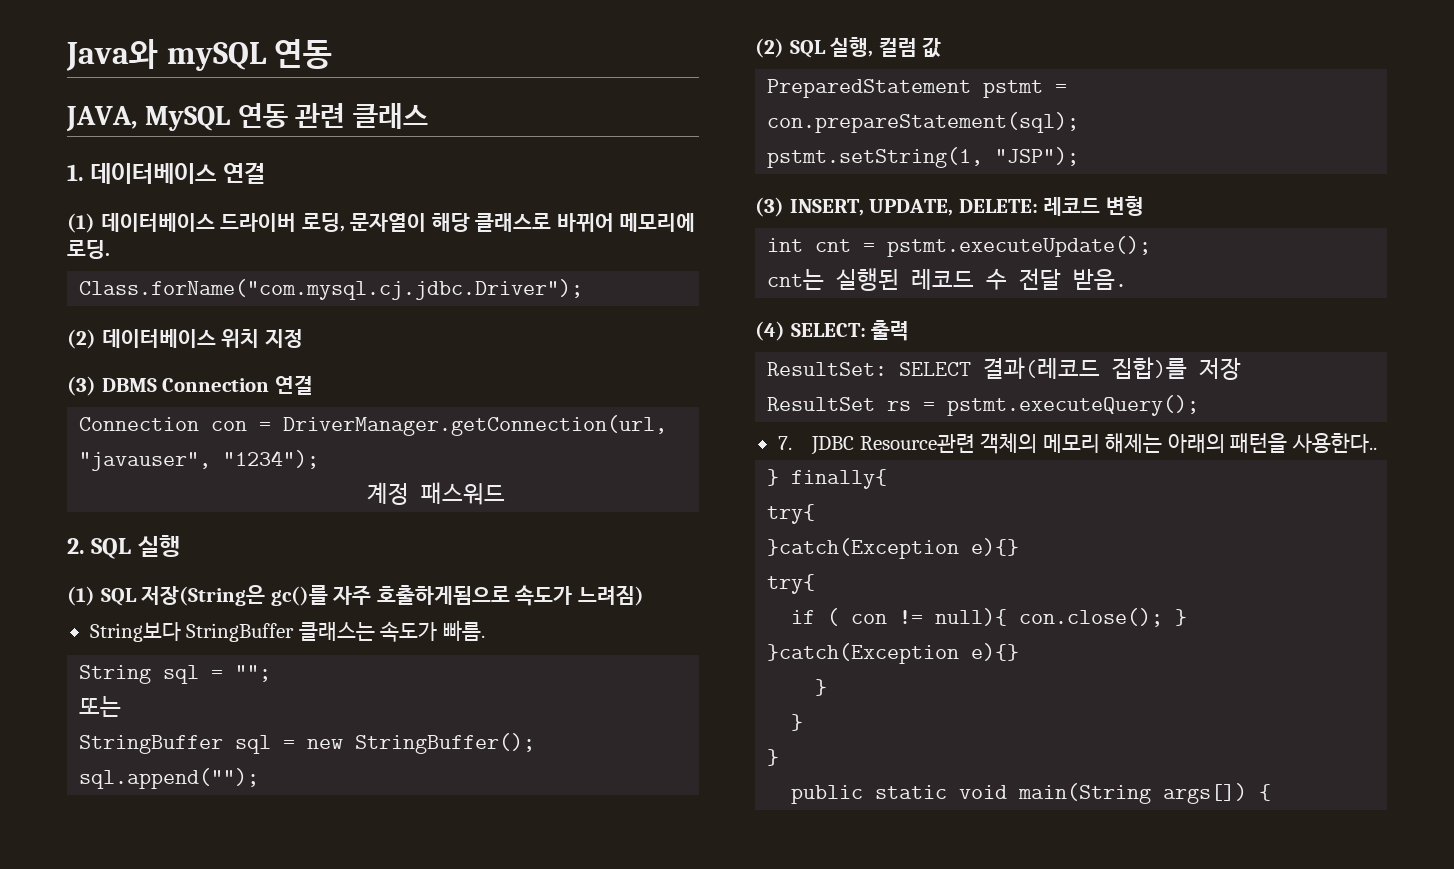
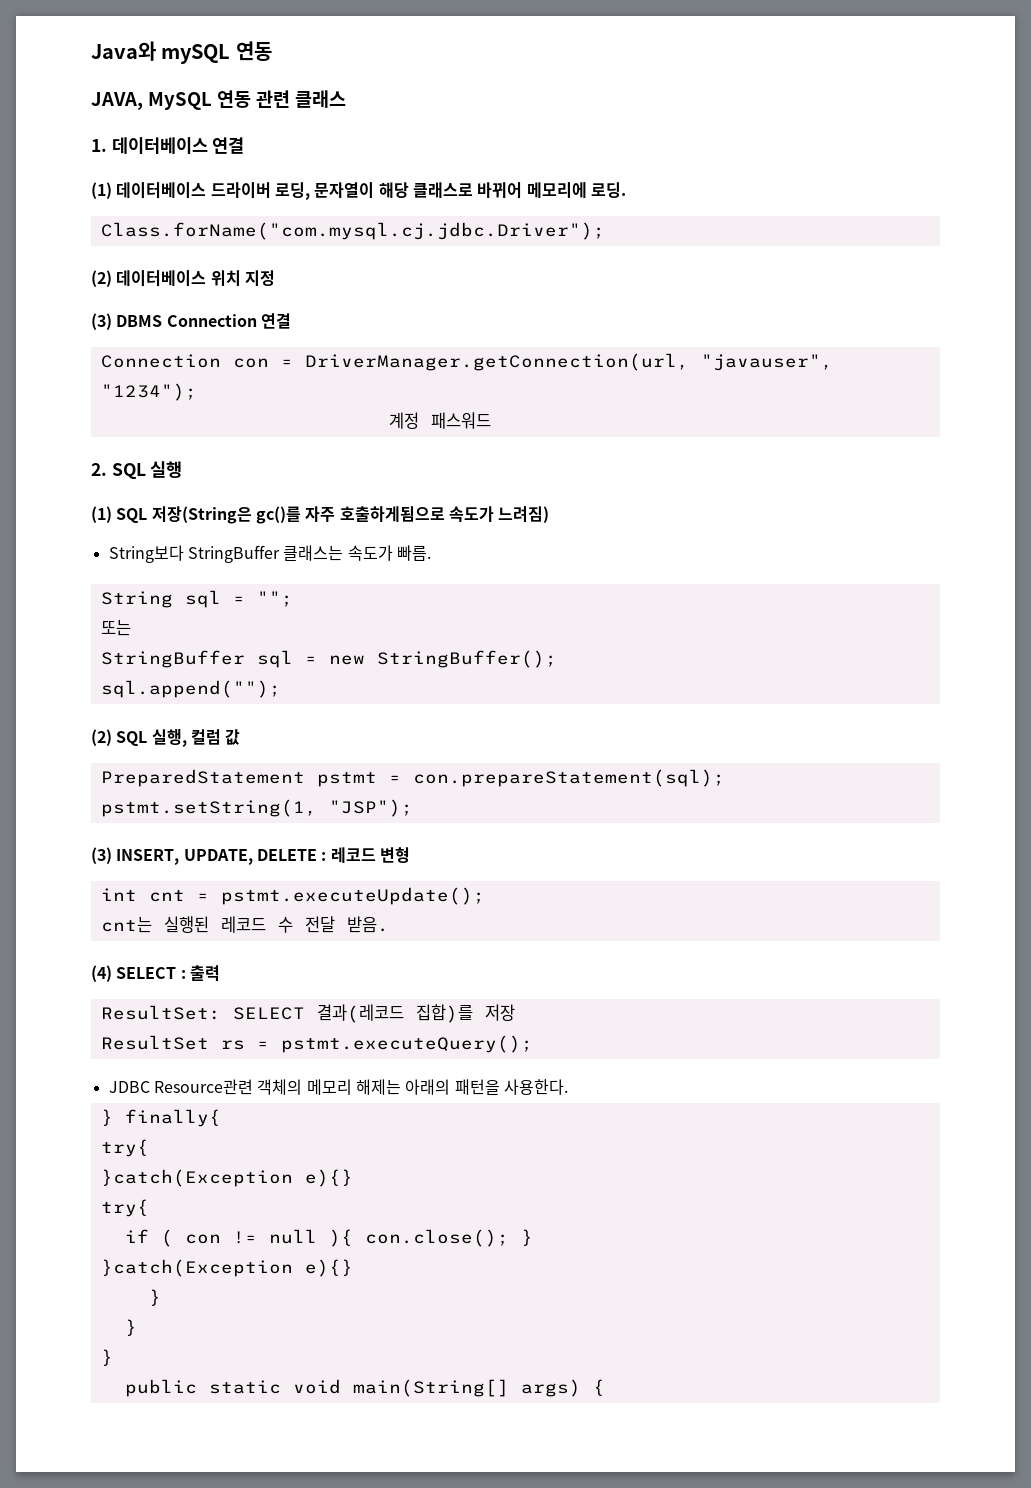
- (3) INSERT, UPDATE, DELETE: 레코드 변형
+ (3) INSERT, UPDATE, DELETE : 레코드 변형
- (4) SELECT: 출력
+ (4) SELECT : 출력
- 7. JDBC Resource관련 객체의 메모리 해제는 아래의 패턴을 사용한다..
+ JDBC Resource관련 객체의 메모리 해제는 아래의 패턴을 사용한다.
- if ( con != null){ con.close(); }
+ if ( con != null ){ con.close(); }
- public static void main(String args[]) {
+ public static void main(String[] args) {

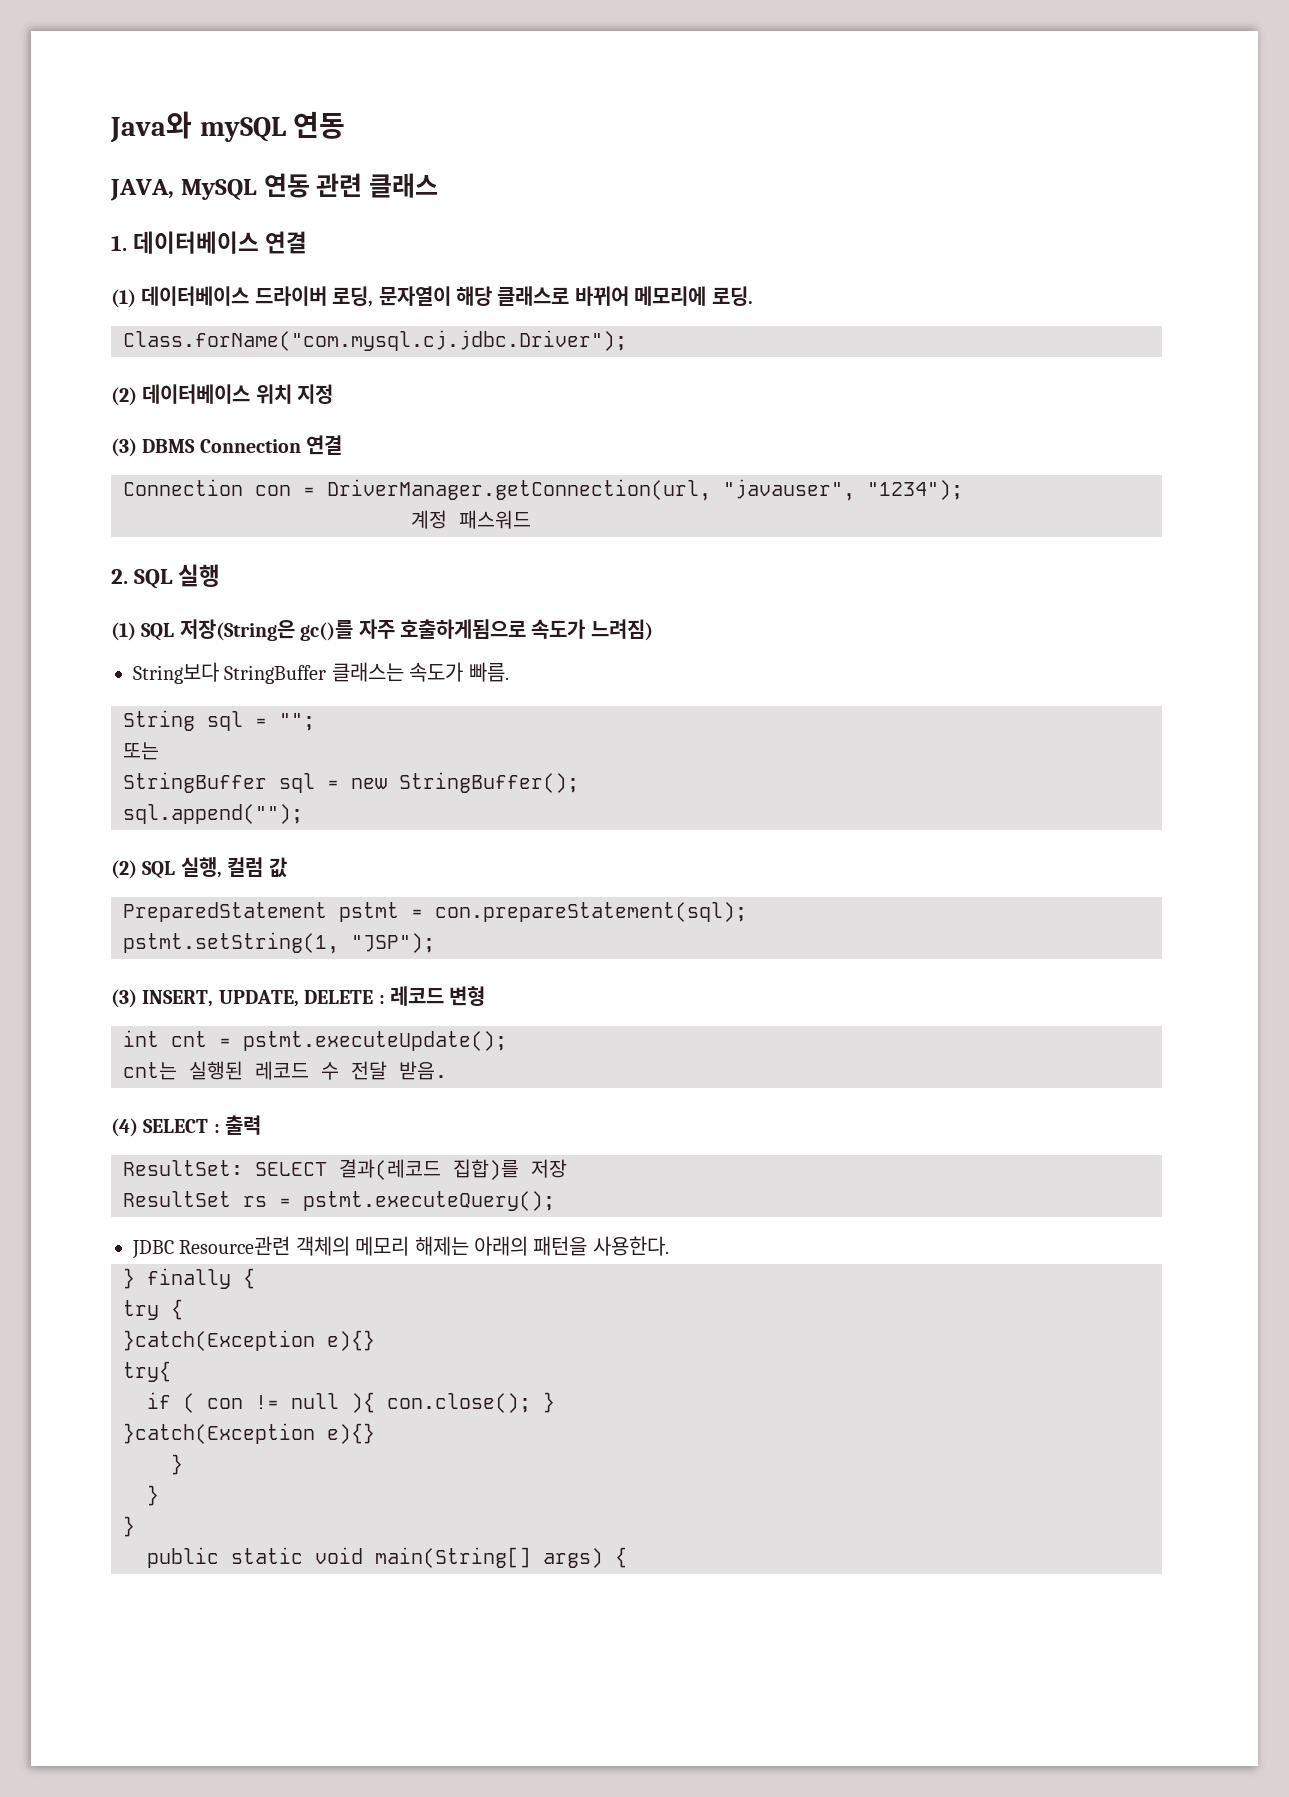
- } finally{
- try{
+ } finally {
+ try {

